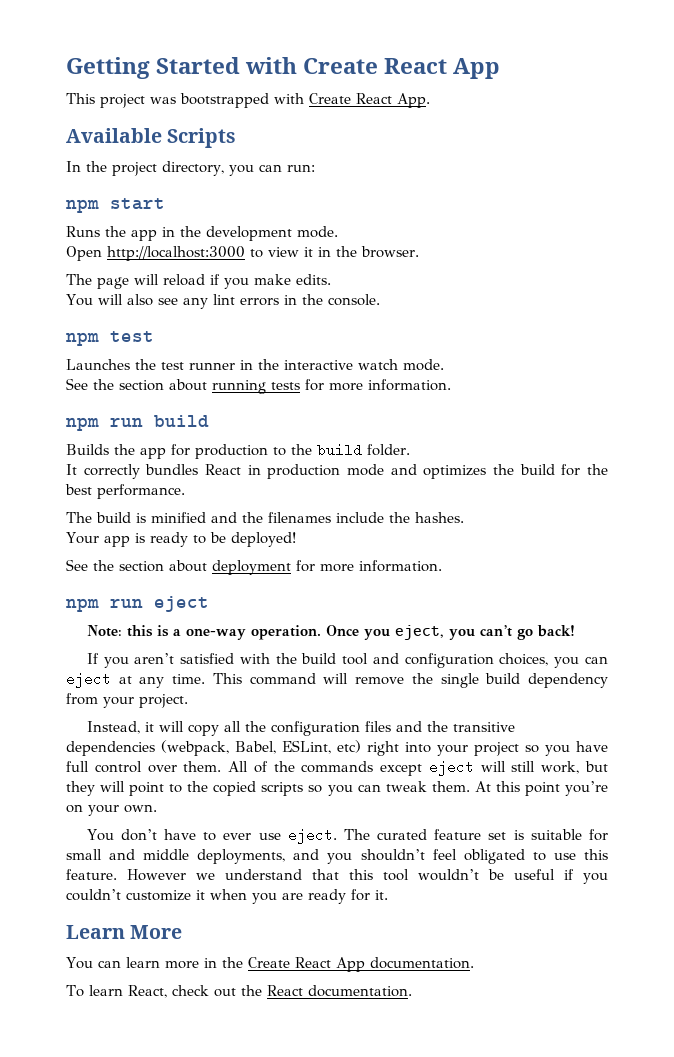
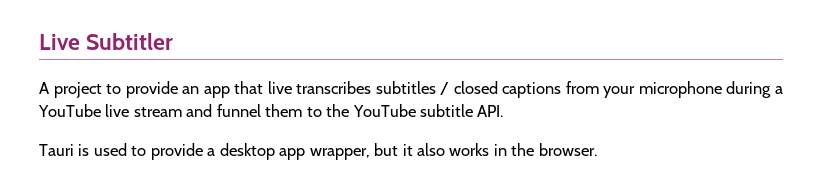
- Getting Started with Create React App
- This project was bootstrapped with Create React App.
- Available Scripts
- In the project directory, you can run:
- npm start
- Runs the app in the development mode.
- Open http://localhost:3000 to view it in the browser.
- The page will reload if you make edits.
- You will also see any lint errors in the console.
- npm test
- Launches the test runner in the interactive watch mode.
- See the section about running tests for more information.
- npm run build
- Builds the app for production to the build folder.
- It correctly bundles React in production mode and optimizes the build for the best performance.
- The build is minified and the filenames include the hashes.
- Your app is ready to be deployed!
- See the section about deployment for more information.
- npm run eject
- Note: this is a one-way operation. Once you eject, you can’t go back!
- If you aren’t satisfied with the build tool and configuration choices, you can eject at any time. This command will remove the single build dependency from your project.
- Instead, it will copy all the configuration files and the transitive dependencies (webpack, Babel, ESLint, etc) right into your project so you have full control over them. All of the commands except eject will still work, but they will point to the copied scripts so you can tweak them. At this point you’re on your own.
- You don’t have to ever use eject. The curated feature set is suitable for small and middle deployments, and you shouldn’t feel obligated to use this feature. However we understand that this tool wouldn’t be useful if you couldn’t customize it when you are ready for it.
- Learn More
- You can learn more in the Create React App documentation.
- To learn React, check out the React documentation.
+ Live Subtitler
+ A project to provide an app that live transcribes subtitles / closed captions from your microphone during a YouTube live stream and funnel them to the YouTube subtitle API.
+ Tauri is used to provide a desktop app wrapper, but it also works in the browser.

